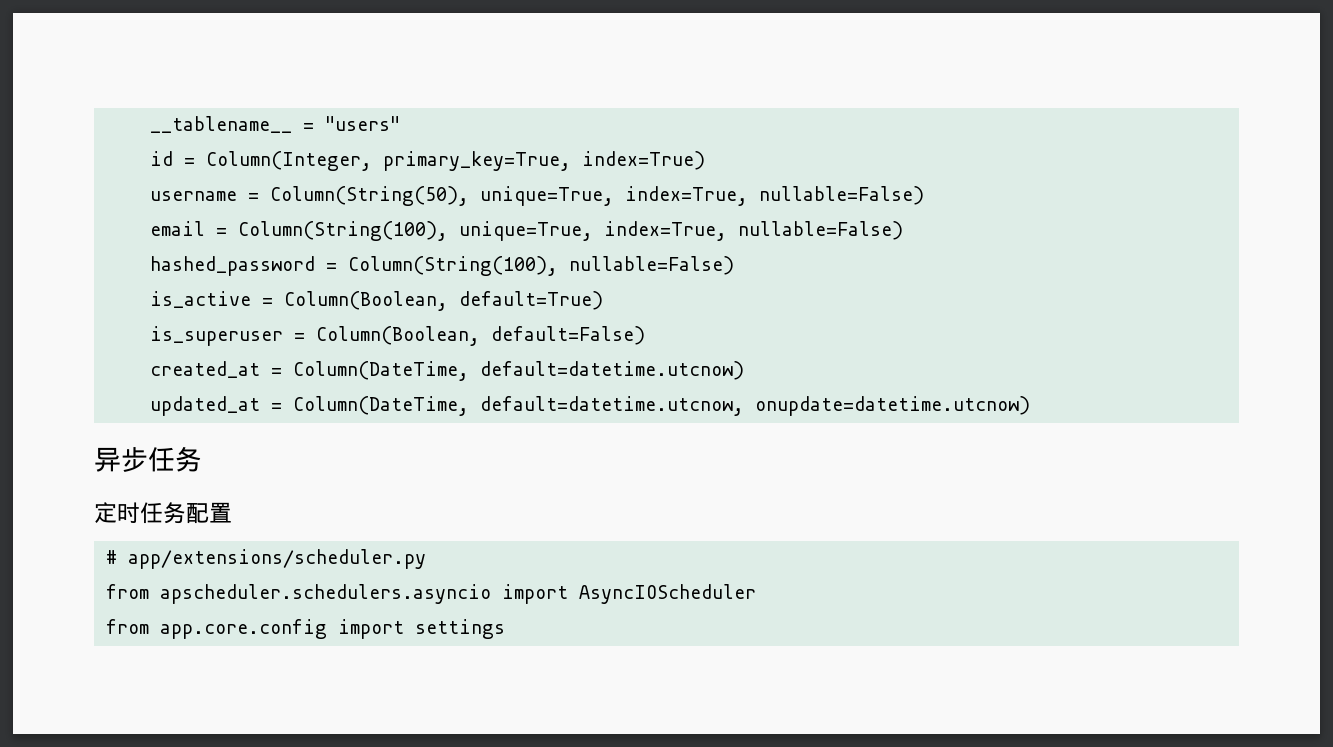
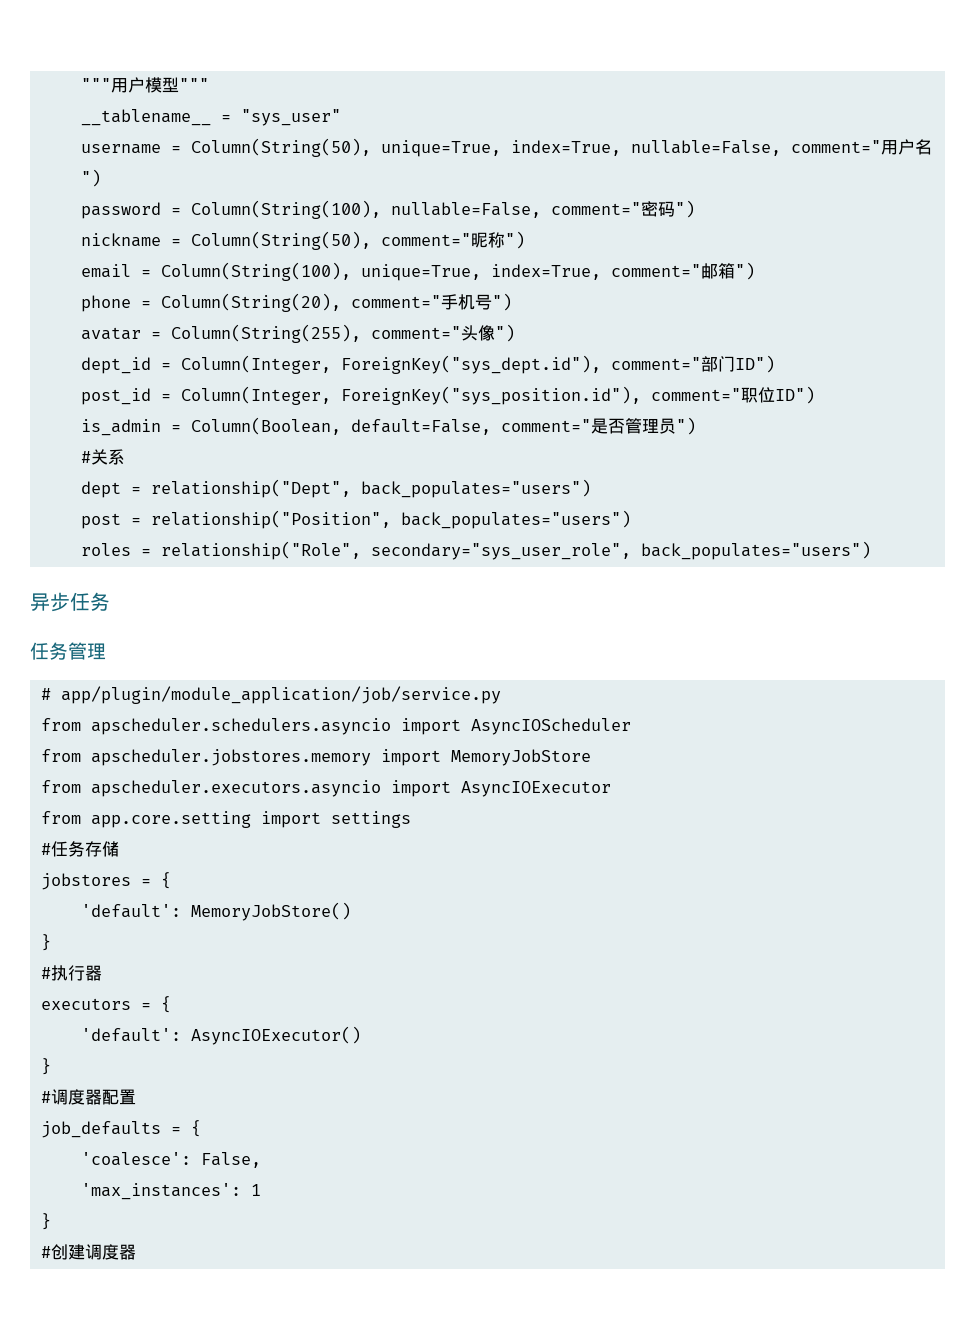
- __tablename__ = "users"
- id = Column(Integer, primary_key=True, index=True)
+ """用户模型"""
+ __tablename__ = "sys_user"
- username = Column(String(50), unique=True, index=True, nullable=False)
+ username = Column(String(50), unique=True, index=True, nullable=False, comment="用户名")
+ password = Column(String(100), nullable=False, comment="密码")
+ nickname = Column(String(50), comment="昵称")
- email = Column(String(100), unique=True, index=True, nullable=False)
- hashed_password = Column(String(100), nullable=False)
- is_active = Column(Boolean, default=True)
- is_superuser = Column(Boolean, default=False)
- created_at = Column(DateTime, default=datetime.utcnow)
- updated_at = Column(DateTime, default=datetime.utcnow, onupdate=datetime.utcnow)
+ email = Column(String(100), unique=True, index=True, comment="邮箱")
+ phone = Column(String(20), comment="手机号")
+ avatar = Column(String(255), comment="头像")
+ dept_id = Column(Integer, ForeignKey("sys_dept.id"), comment="部门ID")
+ post_id = Column(Integer, ForeignKey("sys_position.id"), comment="职位ID")
+ is_admin = Column(Boolean, default=False, comment="是否管理员")
+ #关系
+ dept = relationship("Dept", back_populates="users")
+ post = relationship("Position", back_populates="users")
+ roles = relationship("Role", secondary="sys_user_role", back_populates="users")
- 定时任务配置
- # app/extensions/scheduler.py
+ 任务管理
+ # app/plugin/module_application/job/service.py
- from app.core.config import settings
+ from apscheduler.jobstores.memory import MemoryJobStore
+ from apscheduler.executors.asyncio import AsyncIOExecutor
+ from app.core.setting import settings
+ #任务存储
+ jobstores = {
+ 'default': MemoryJobStore()
+ }
+ #执行器
+ executors = {
+ 'default': AsyncIOExecutor()
+ }
+ #调度器配置
+ job_defaults = {
+ 'coalesce': False,
+ 'max_instances': 1
+ }
+ #创建调度器

